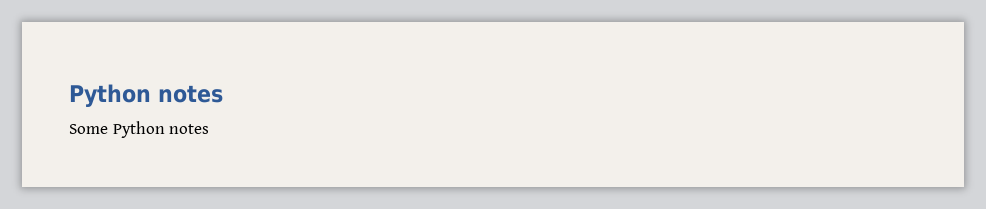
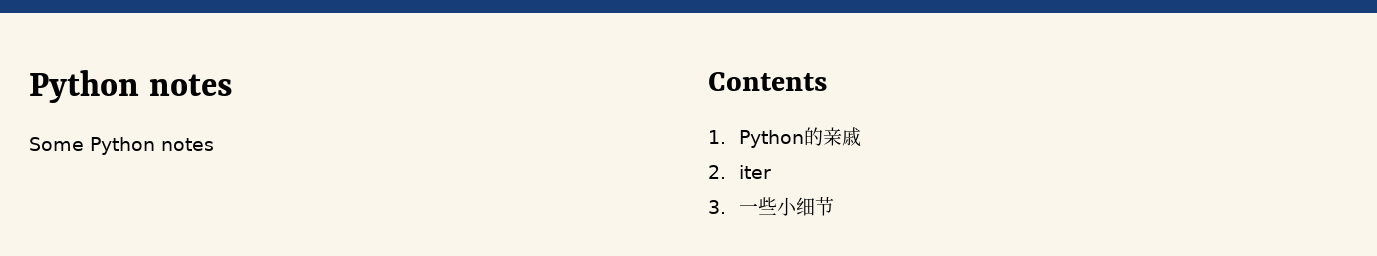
+ Contents
+ 1. Python的亲戚
+ 2. iter
+ 3.一些小细节

